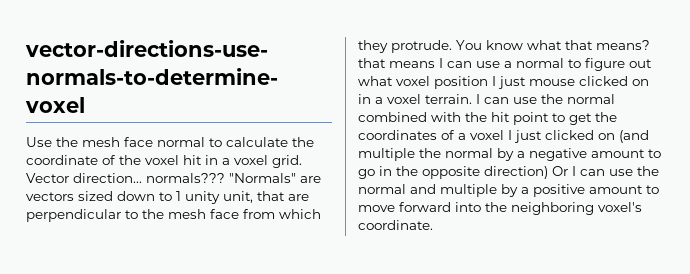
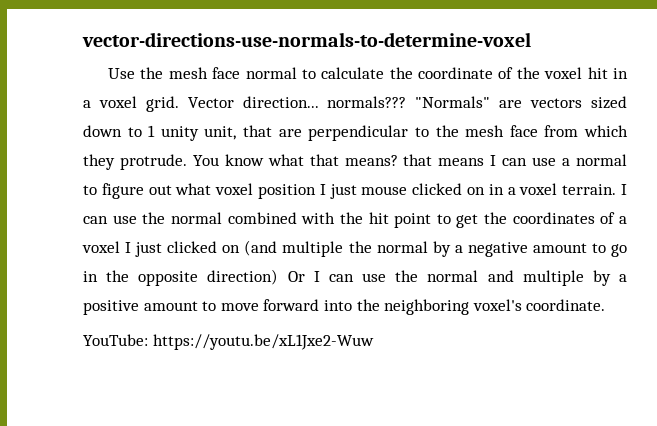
+ YouTube: https://youtu.be/xL1Jxe2-Wuw

